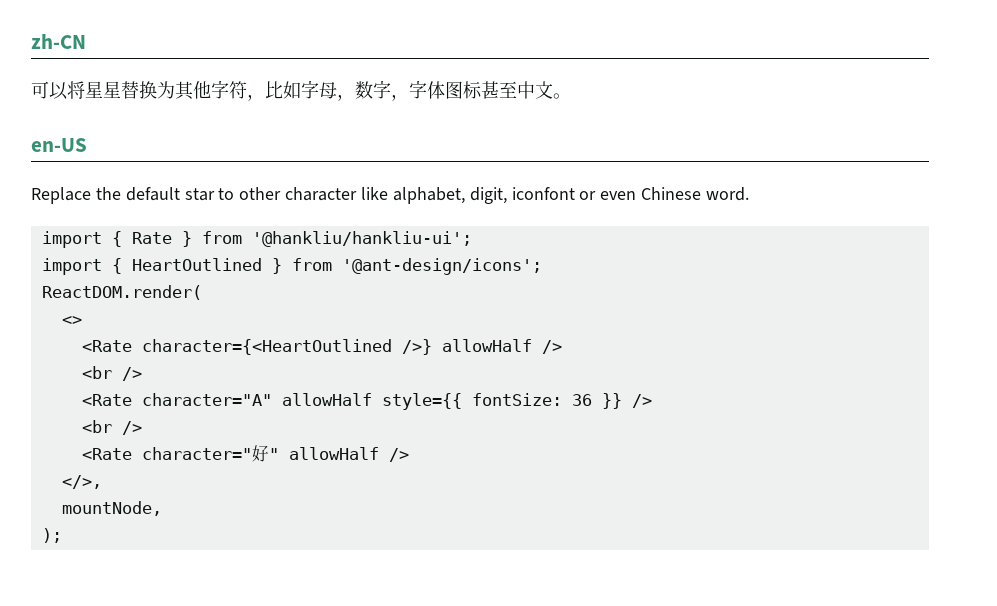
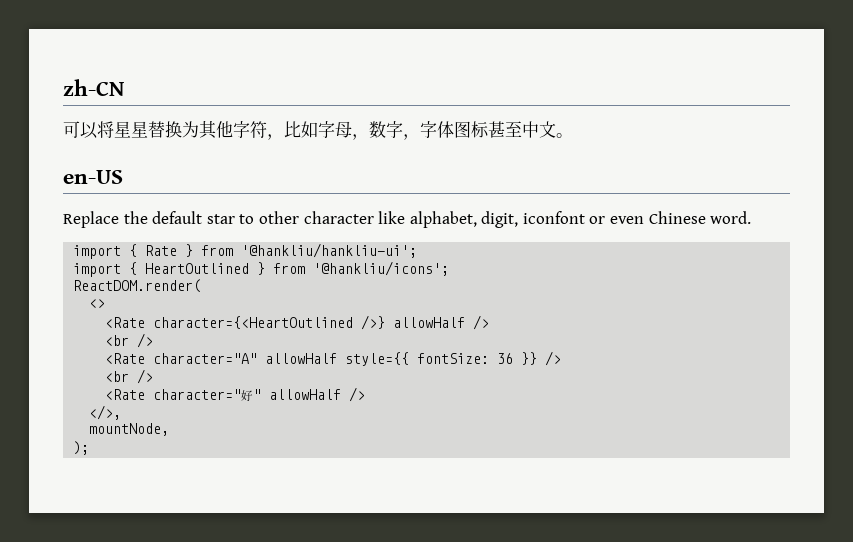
- import { HeartOutlined } from '@ant-design/icons';
+ import { HeartOutlined } from '@hankliu/icons';

